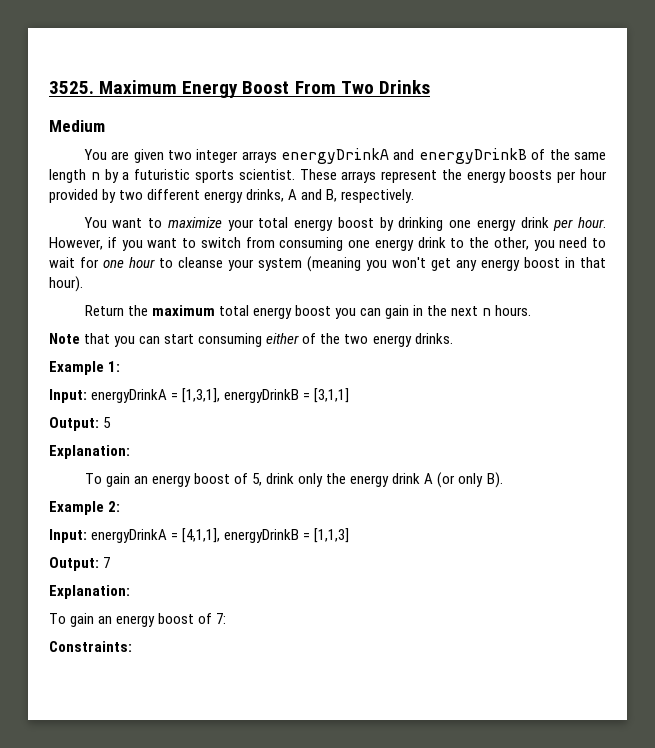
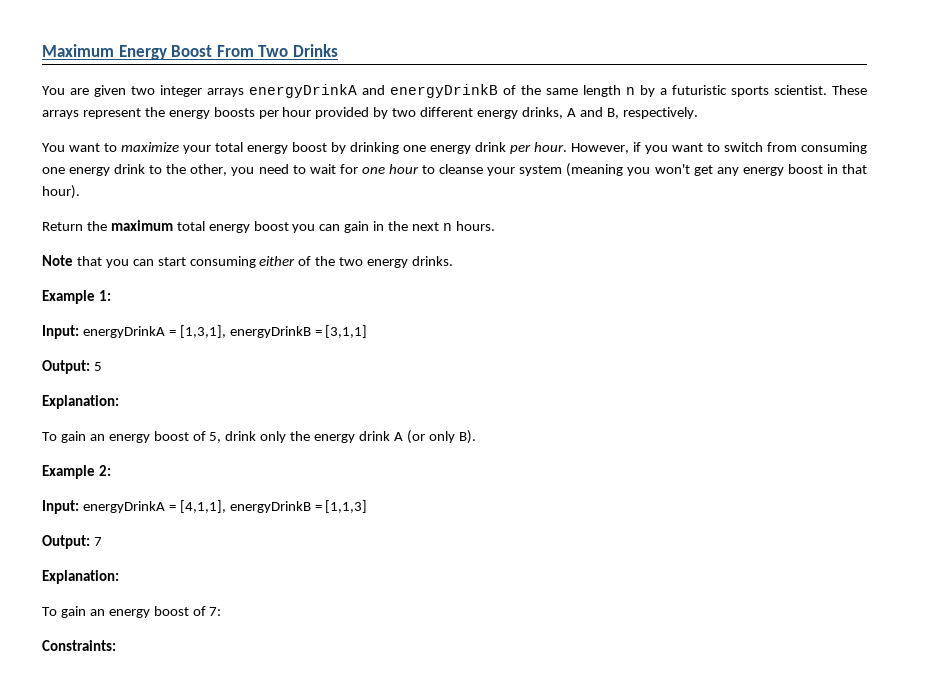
- 3525.
- Medium

